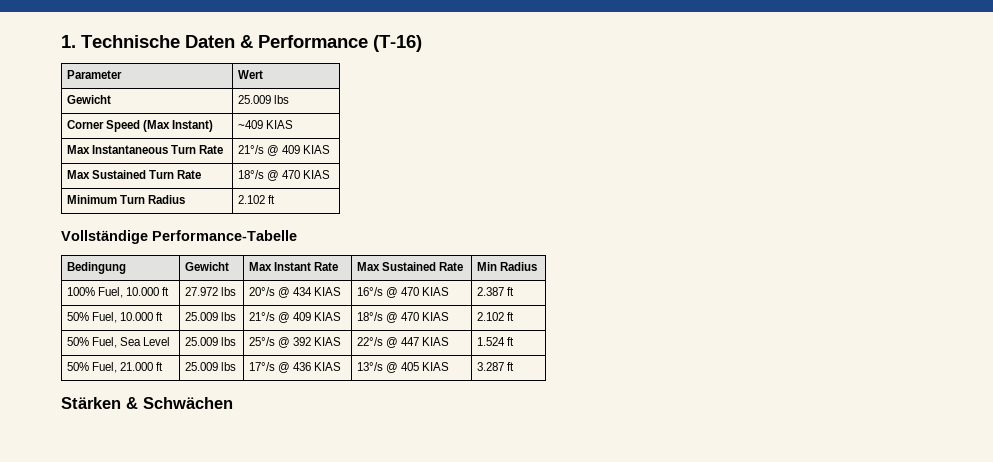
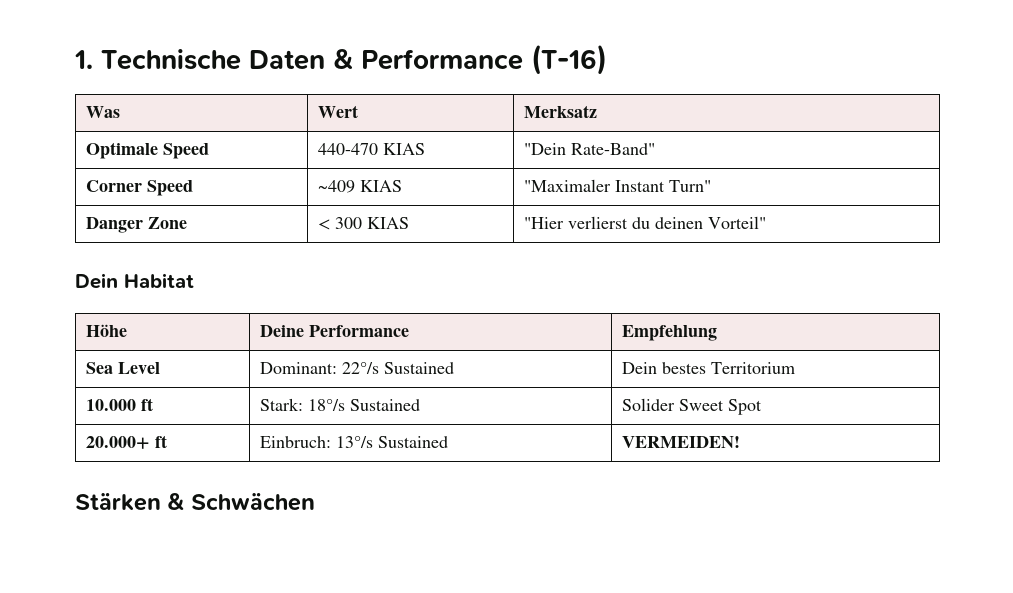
- Parameter | Wert
- Gewicht | 25.009 lbs
+ Was | Wert | Merksatz
+ Optimale Speed | 440-470 KIAS | "Dein Rate-Band"
- Corner Speed (Max Instant) | ~409 KIAS
- Max Instantaneous Turn Rate | 21°/s @ 409 KIAS
- Max Sustained Turn Rate | 18°/s @ 470 KIAS
- Minimum Turn Radius | 2.102 ft
- Vollständige Performance-Tabelle
- Bedingung | Gewicht | Max Instant Rate | Max Sustained Rate | Min Radius
- 100% Fuel, 10.000 ft | 27.972 lbs | 20°/s @ 434 KIAS | 16°/s @ 470 KIAS | 2.387 ft
- 50% Fuel, 10.000 ft | 25.009 lbs | 21°/s @ 409 KIAS | 18°/s @ 470 KIAS | 2.102 ft
- 50% Fuel, Sea Level | 25.009 lbs | 25°/s @ 392 KIAS | 22°/s @ 447 KIAS | 1.524 ft
- 50% Fuel, 21.000 ft | 25.009 lbs | 17°/s @ 436 KIAS | 13°/s @ 405 KIAS | 3.287 ft
+ Corner Speed | ~409 KIAS | "Maximaler Instant Turn"
+ Danger Zone | < 300 KIAS | "Hier verlierst du deinen Vorteil"
+ Dein Habitat
+ Höhe | Deine Performance | Empfehlung
+ Sea Level | Dominant: 22°/s Sustained | Dein bestes Territorium
+ 10.000 ft | Stark: 18°/s Sustained | Solider Sweet Spot
+ 20.000+ ft | Einbruch: 13°/s Sustained | VERMEIDEN!

